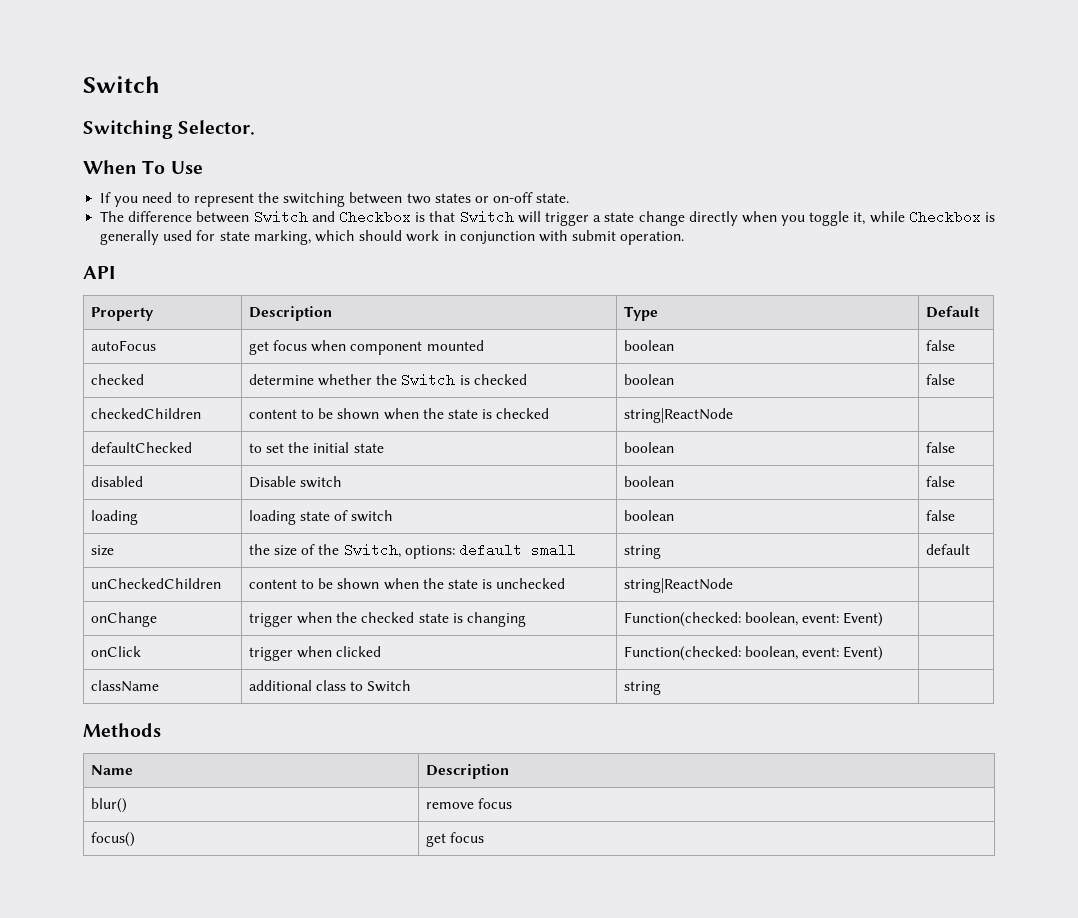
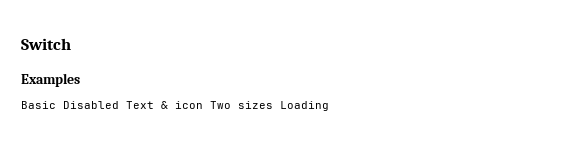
- Switching Selector.
- When To Use
- If you need to represent the switching between two states or on-off state.
- The difference between Switch and Checkbox is that Switch will trigger a state change directly when you toggle it, while Checkbox is generally used for state marking, which should work in conjunction with submit operation.
- API
- Property | Description | Type | Default
- autoFocus | get focus when component mounted | boolean | false
- checked | determine whether the Switch is checked | boolean | false
- checkedChildren | content to be shown when the state is checked | string|ReactNode |
- defaultChecked | to set the initial state | boolean | false
- disabled | Disable switch | boolean | false
- loading | loading state of switch | boolean | false
- size | the size of the Switch, options: default small | string | default
- unCheckedChildren | content to be shown when the state is unchecked | string|ReactNode |
- onChange | trigger when the checked state is changing | Function(checked: boolean, event: Event) |
- onClick | trigger when clicked | Function(checked: boolean, event: Event) |
- className | additional class to Switch | string |
- Methods
- Name | Description
- blur() | remove focus
- focus() | get focus
+ Examples
+ Basic Disabled Text & icon Two sizes Loading

